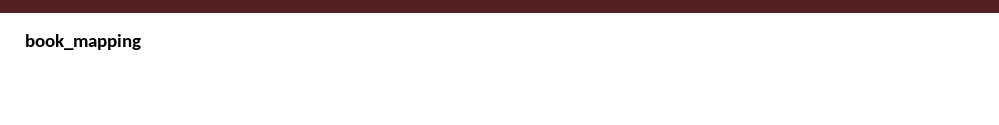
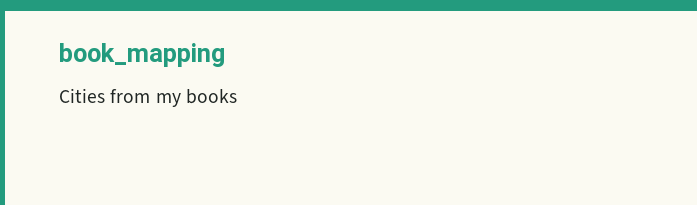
+ Cities from my books

